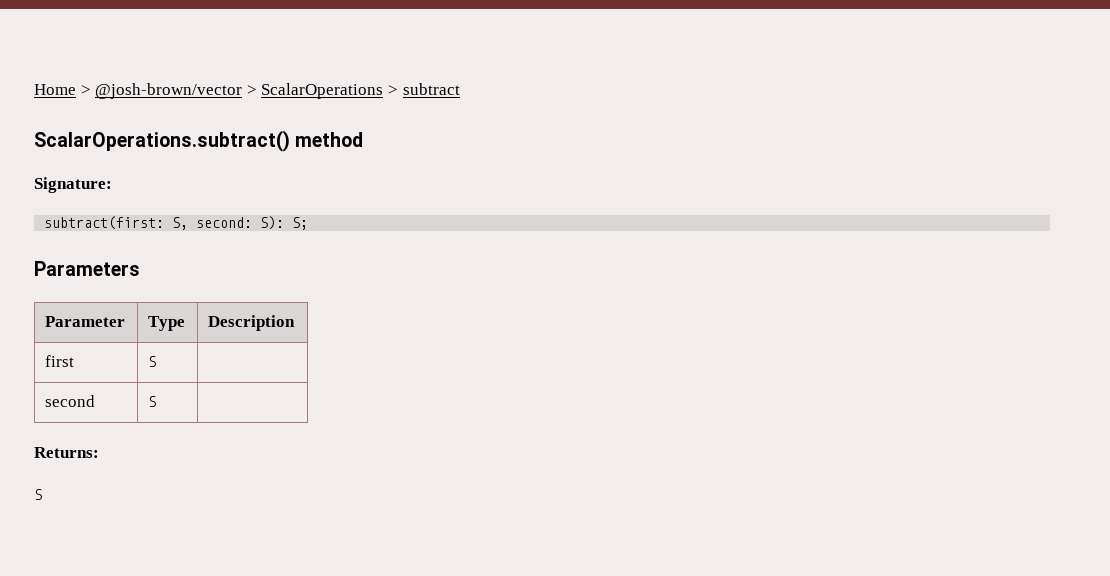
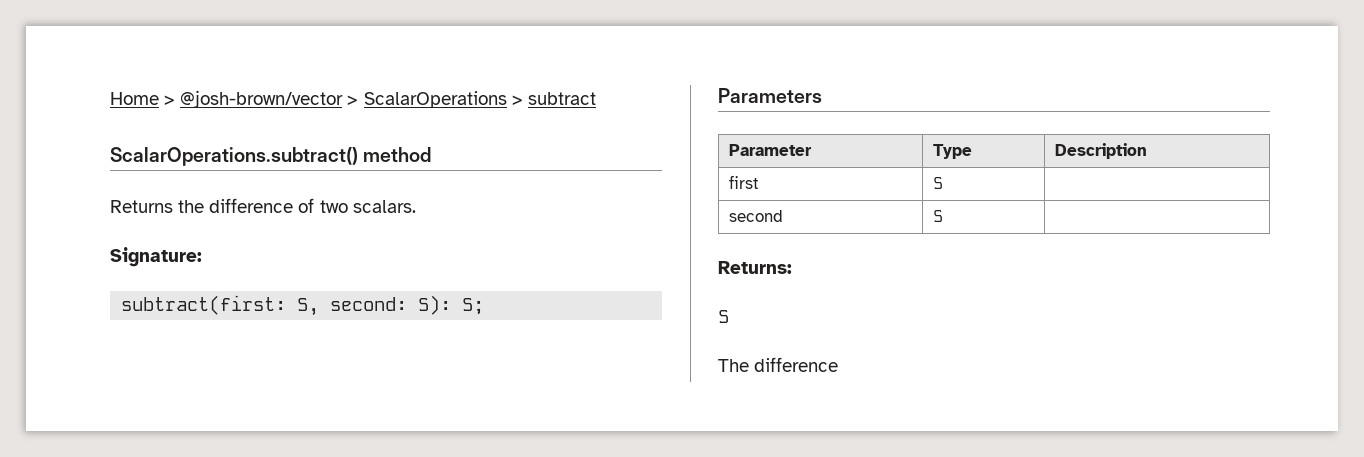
+ Returns the difference of two scalars.
+ The difference

